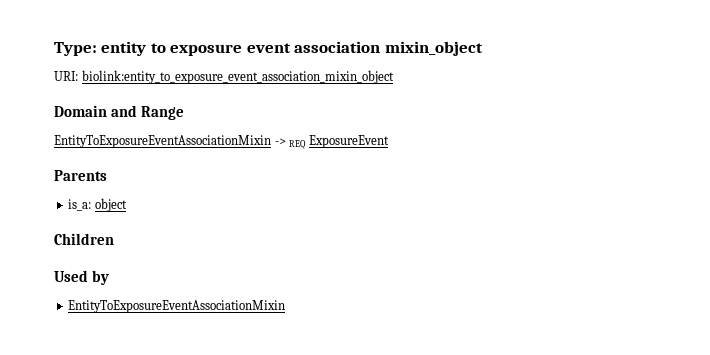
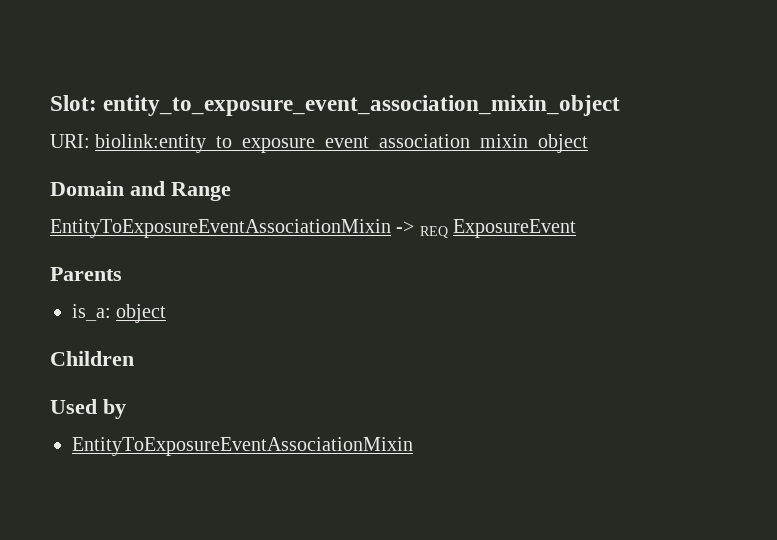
- Type: entity to exposure event association mixin_object
+ Slot: entity_to_exposure_event_association_mixin_object

